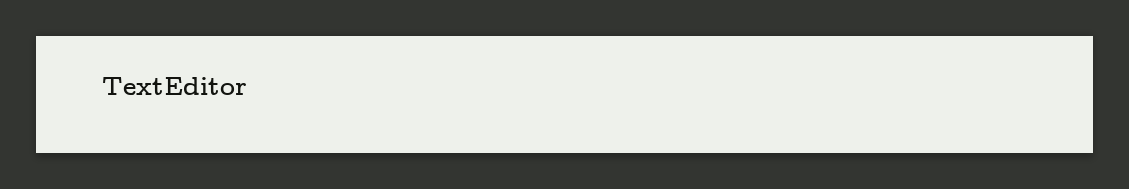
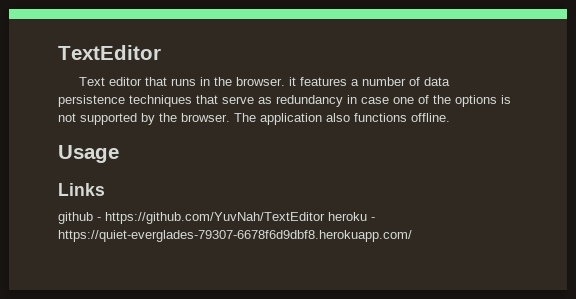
+ Text editor that runs in the browser. it features a number of data persistence techniques that serve as redundancy in case one of the options is not supported by the browser. The application also functions offline.
+ Usage
+ Links
+ github - https://github.com/YuvNah/TextEditor heroku - https://quiet-everglades-79307-6678f6d9dbf8.herokuapp.com/

